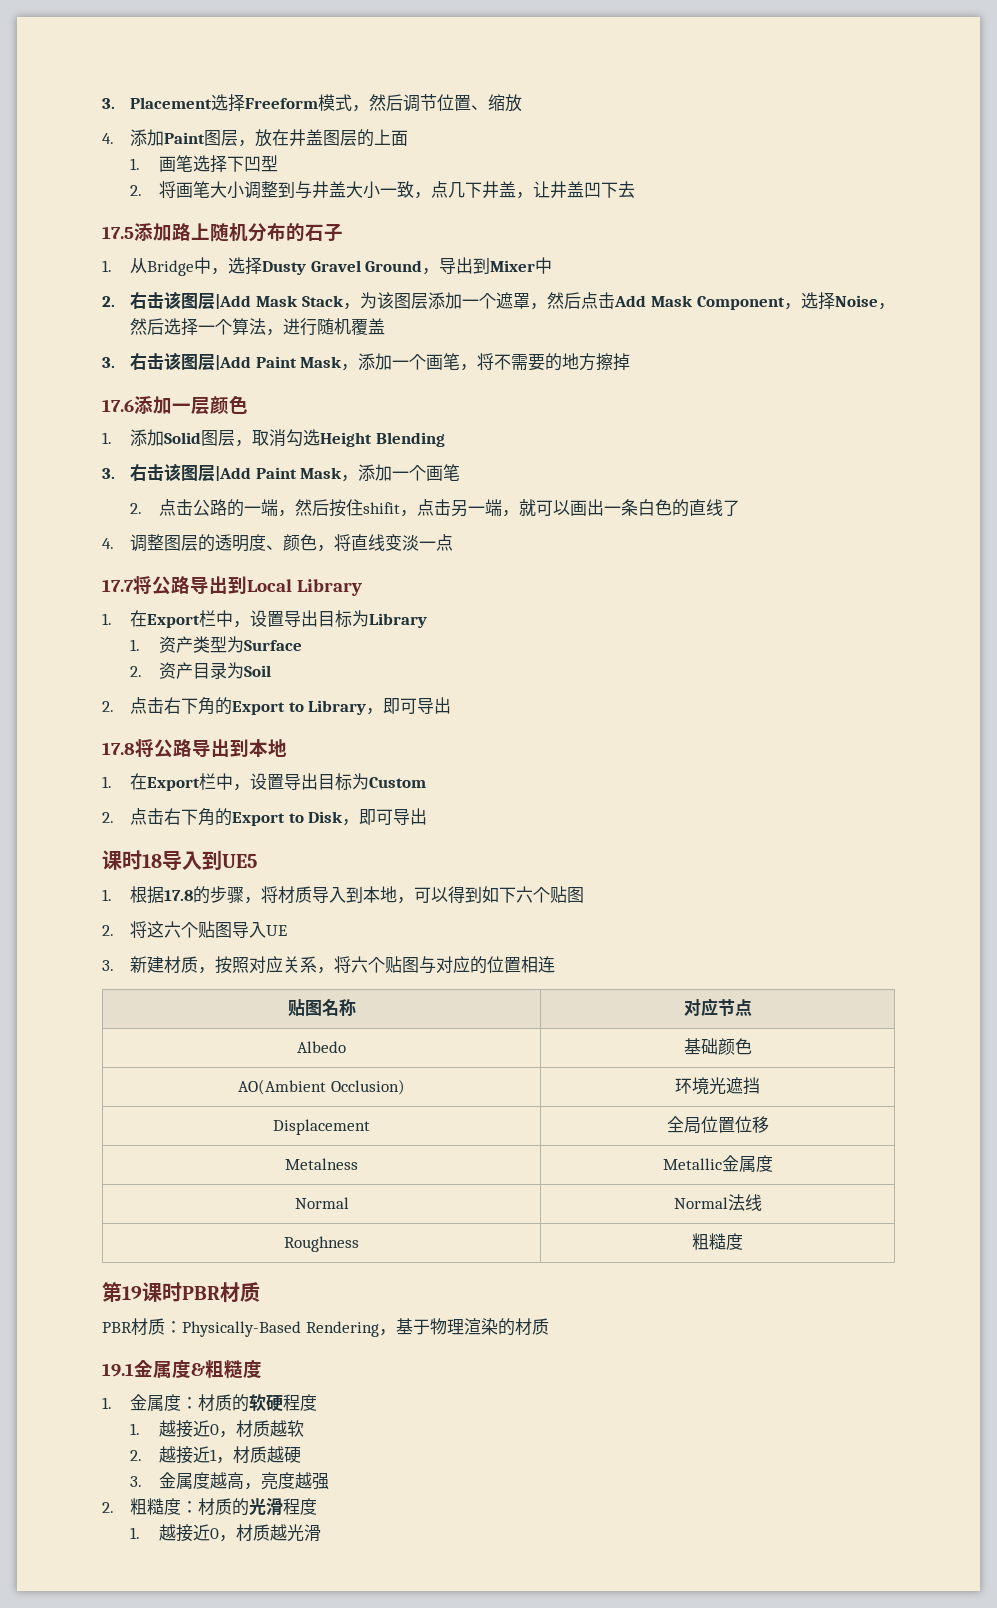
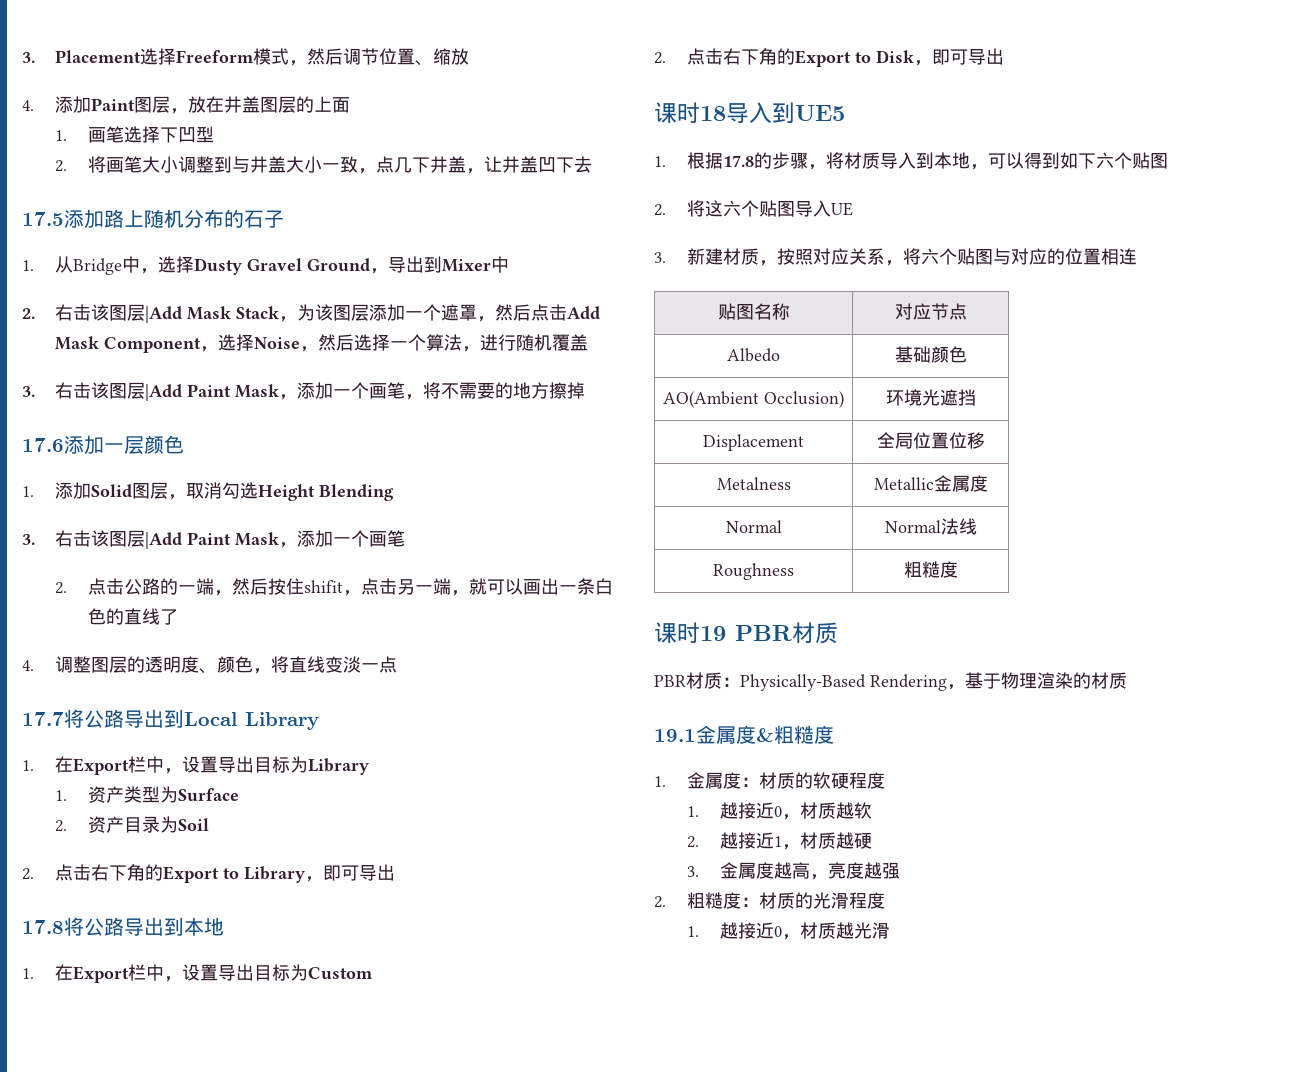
- 第19课时PBR材质
+ 课时19 PBR材质

